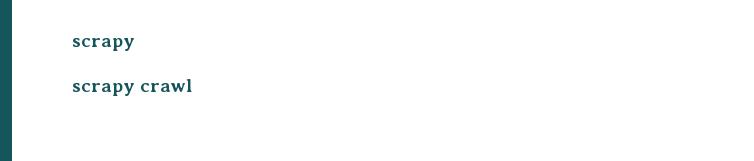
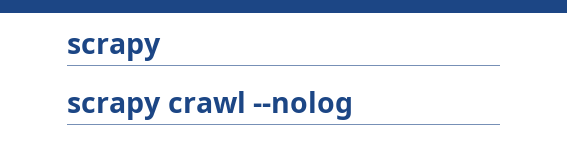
- scrapy crawl
+ scrapy crawl --nolog

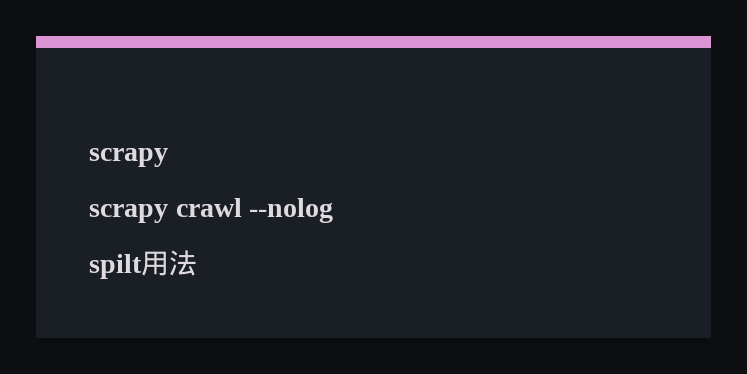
+ spilt用法

